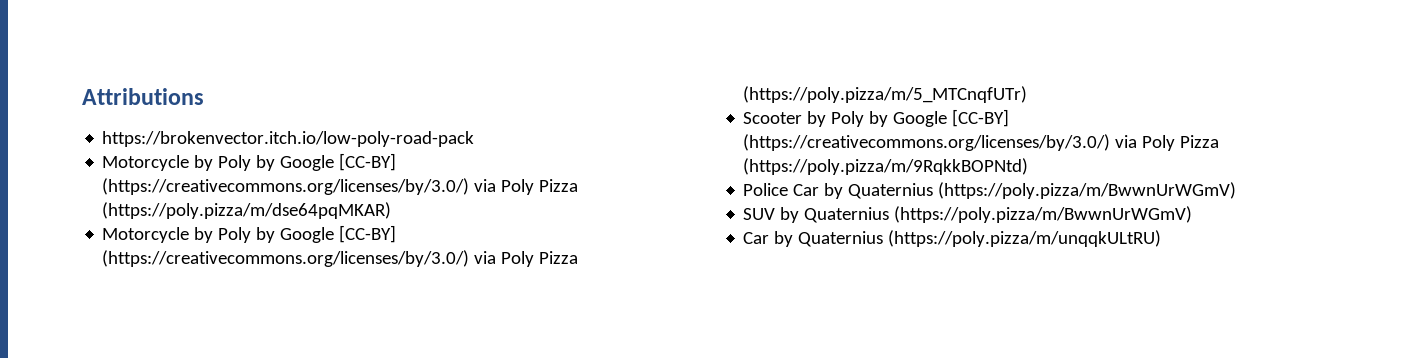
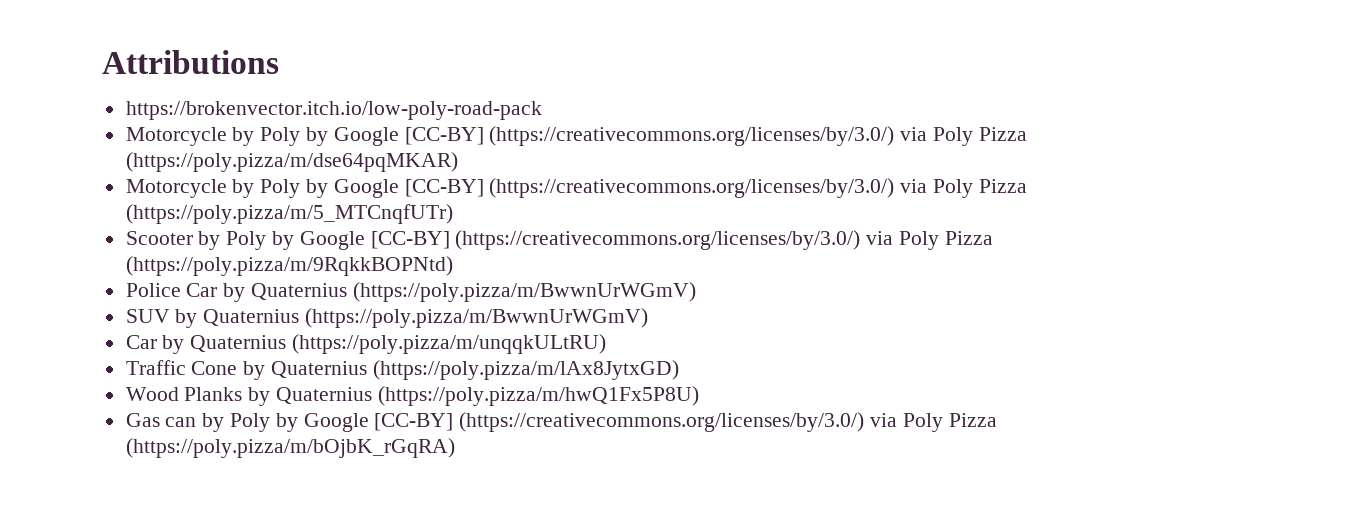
+ Traffic Cone by Quaternius (https://poly.pizza/m/lAx8JytxGD)
+ Wood Planks by Quaternius (https://poly.pizza/m/hwQ1Fx5P8U)
+ Gas can by Poly by Google [CC-BY] (https://creativecommons.org/licenses/by/3.0/) via Poly Pizza (https://poly.pizza/m/bOjbK_rGqRA)

